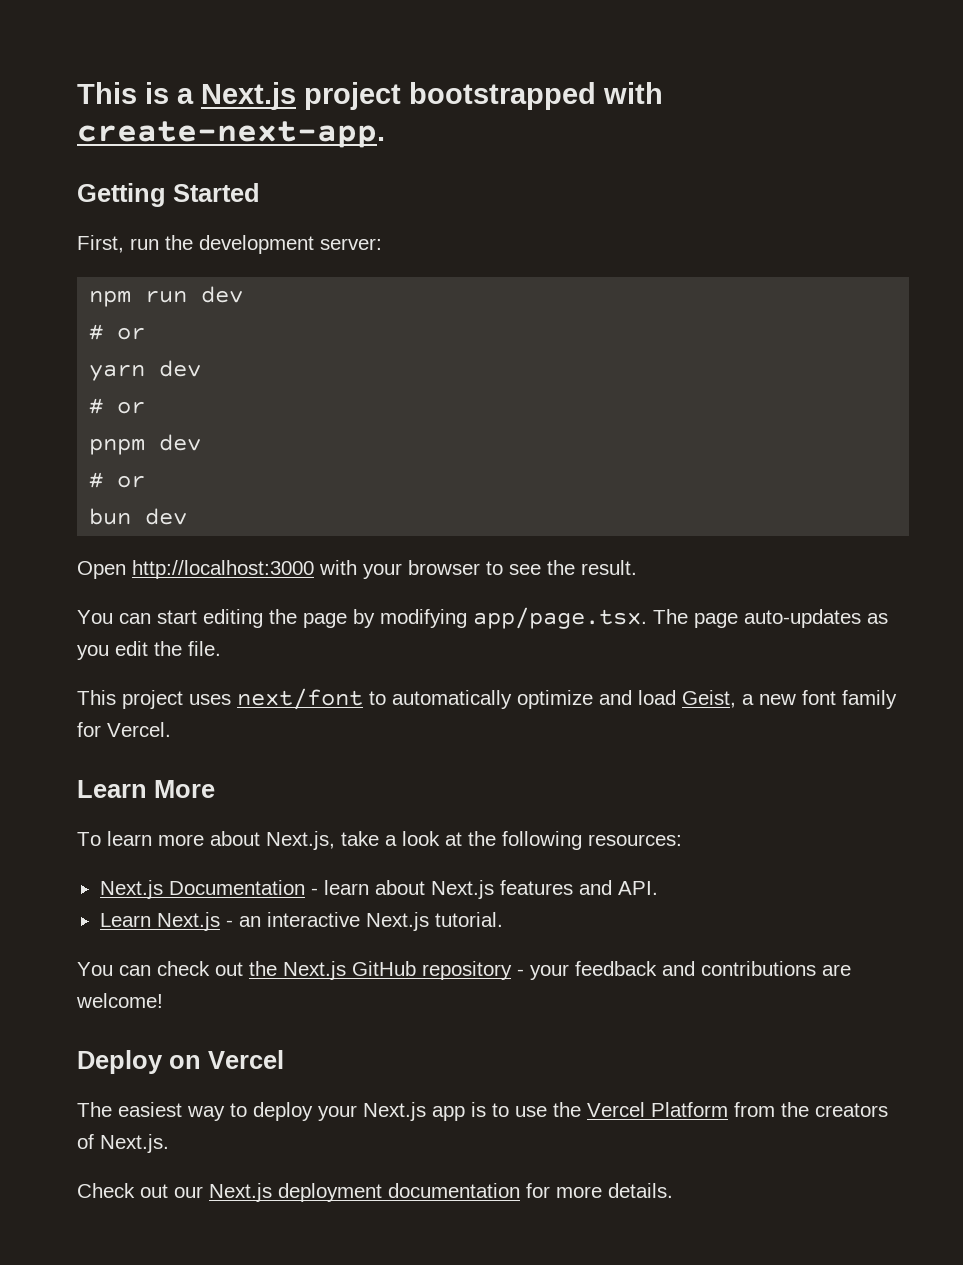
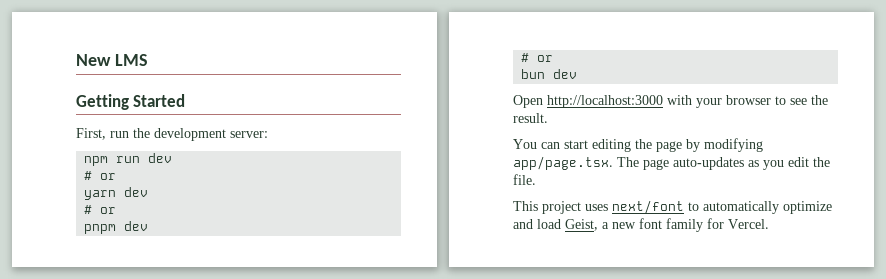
- This is a Next.js project bootstrapped with create-next-app.
+ New LMS
- Learn More
- To learn more about Next.js, take a look at the following resources:
- Next.js Documentation - learn about Next.js features and API.
- Learn Next.js - an interactive Next.js tutorial.
- You can check out the Next.js GitHub repository - your feedback and contributions are welcome!
- Deploy on Vercel
- The easiest way to deploy your Next.js app is to use the Vercel Platform from the creators of Next.js.
- Check out our Next.js deployment documentation for more details.

